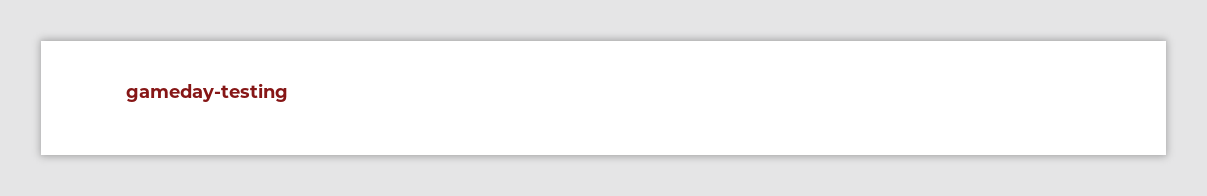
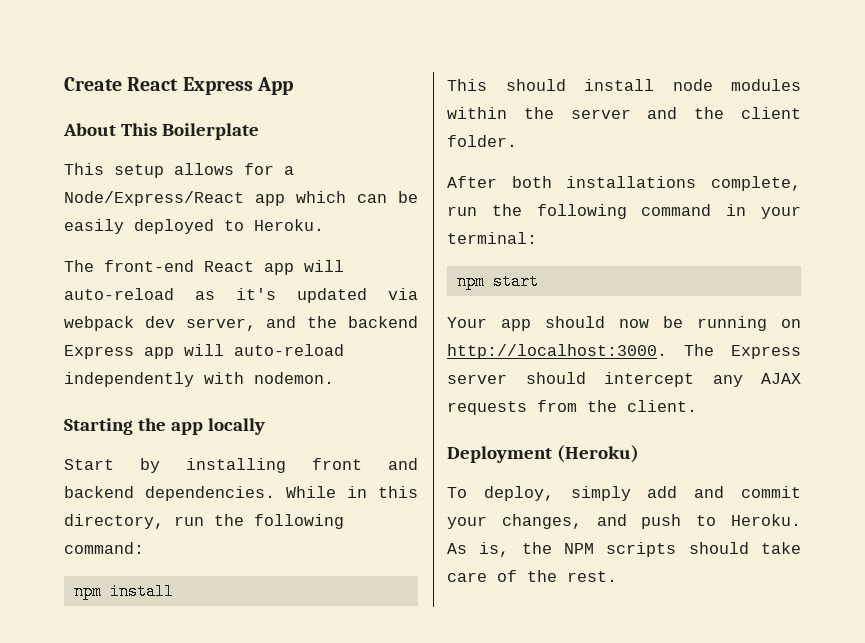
- gameday-testing
+ Create React Express App
+ About This Boilerplate
+ This setup allows for a Node/Express/React app which can be easily deployed to Heroku.
+ The front-end React app will auto-reload as it's updated via webpack dev server, and the backend Express app will auto-reload independently with nodemon.
+ Starting the app locally
+ Start by installing front and backend dependencies. While in this directory, run the following command:
+ npm install
+ This should install node modules within the server and the client folder.
+ After both installations complete, run the following command in your terminal:
+ npm start
+ Your app should now be running on http://localhost:3000. The Express server should intercept any AJAX requests from the client.
+ Deployment (Heroku)
+ To deploy, simply add and commit your changes, and push to Heroku. As is, the NPM scripts should take care of the rest.

